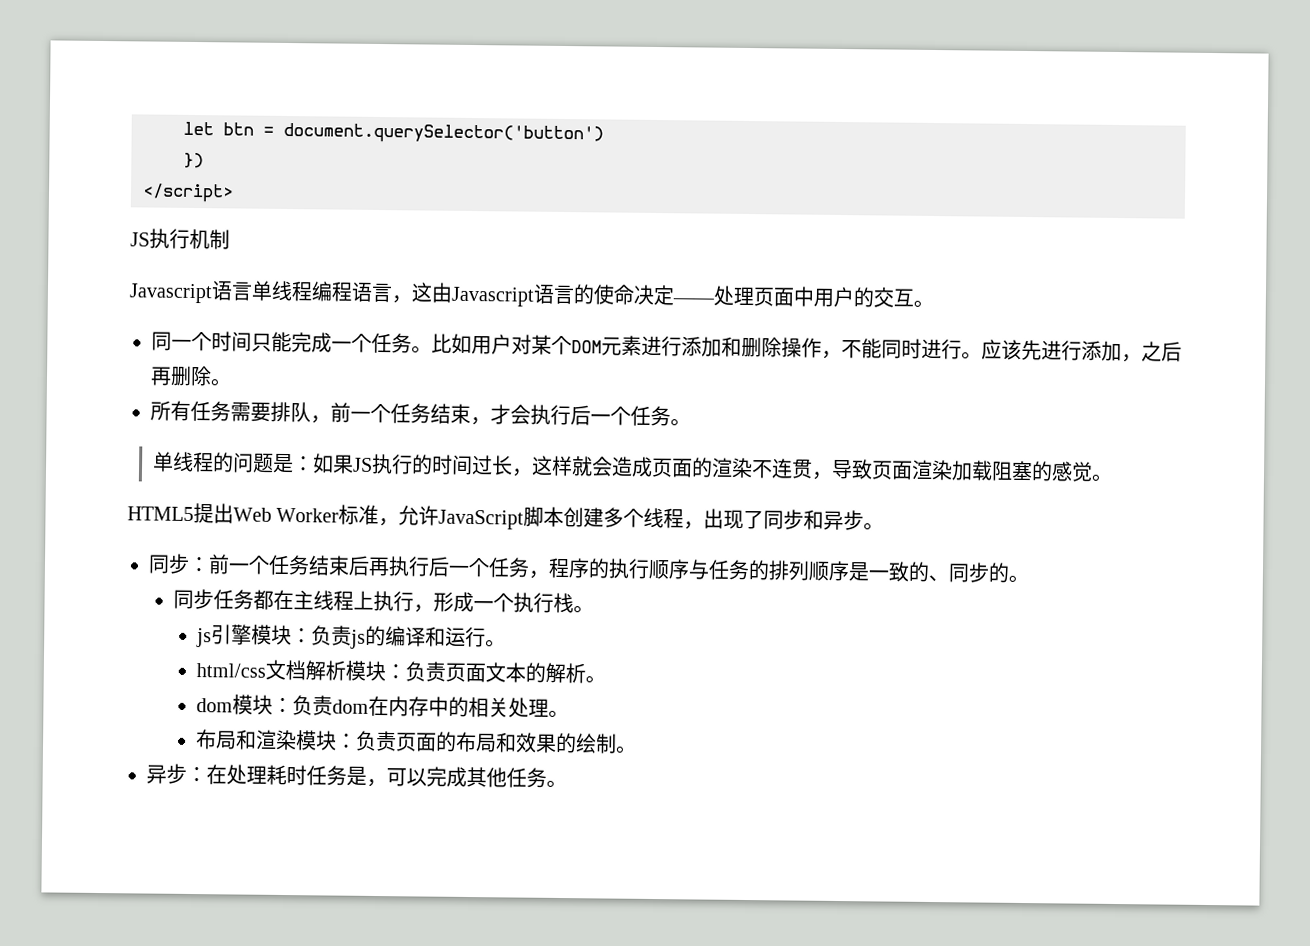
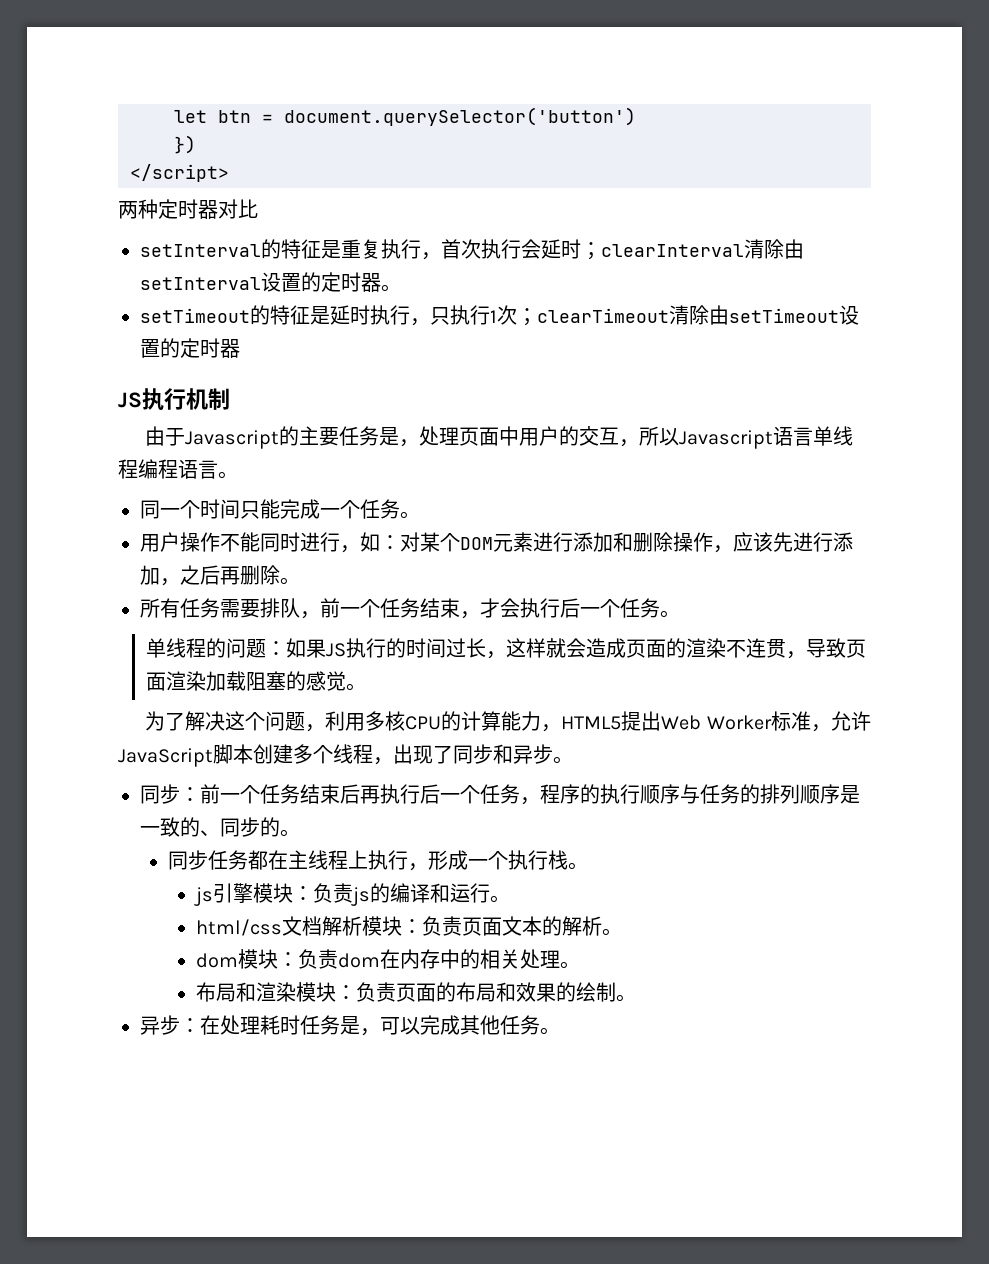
+ 两种定时器对比
+ setInterval的特征是重复执行，首次执行会延时；clearInterval清除由setInterval设置的定时器。
+ setTimeout的特征是延时执行，只执行1次；clearTimeout清除由setTimeout设置的定时器
  JS执行机制
- Javascript语言单线程编程语言，这由Javascript语言的使命决定——处理页面中用户的交互。
+ 由于Javascript的主要任务是，处理页面中用户的交互，所以Javascript语言单线程编程语言。
- 同一个时间只能完成一个任务。比如用户对某个DOM元素进行添加和删除操作，不能同时进行。应该先进行添加，之后再删除。
+ 同一个时间只能完成一个任务。
+ 用户操作不能同时进行，如：对某个DOM元素进行添加和删除操作，应该先进行添加，之后再删除。
- 单线程的问题是：如果JS执行的时间过长，这样就会造成页面的渲染不连贯，导致页面渲染加载阻塞的感觉。
+ 单线程的问题：如果JS执行的时间过长，这样就会造成页面的渲染不连贯，导致页面渲染加载阻塞的感觉。
- HTML5提出Web Worker标准，允许JavaScript脚本创建多个线程，出现了同步和异步。
+ 为了解决这个问题，利用多核CPU的计算能力，HTML5提出Web Worker标准，允许JavaScript脚本创建多个线程，出现了同步和异步。

